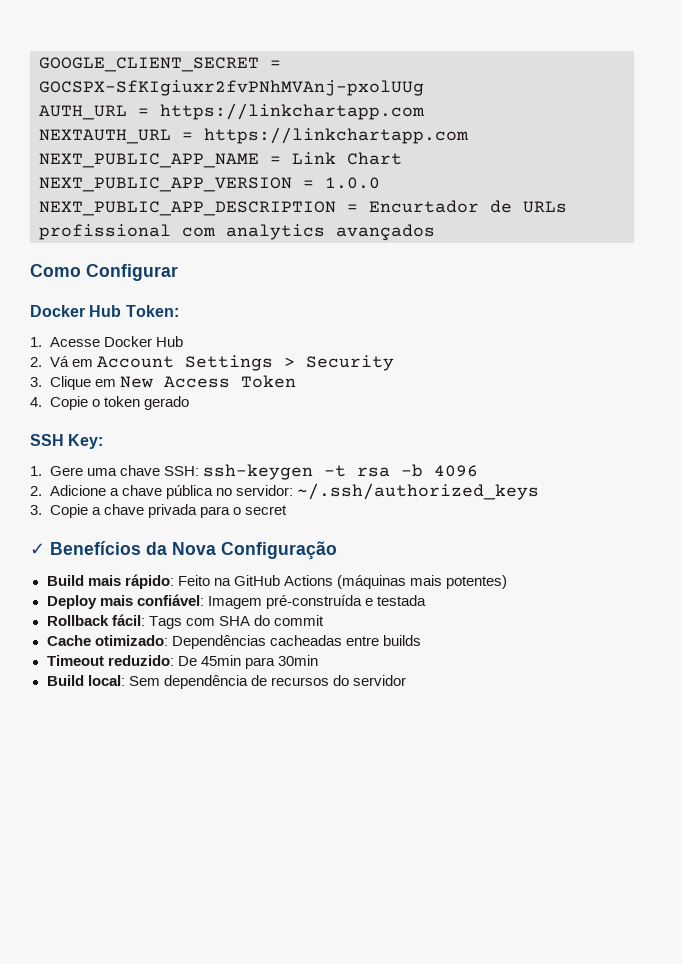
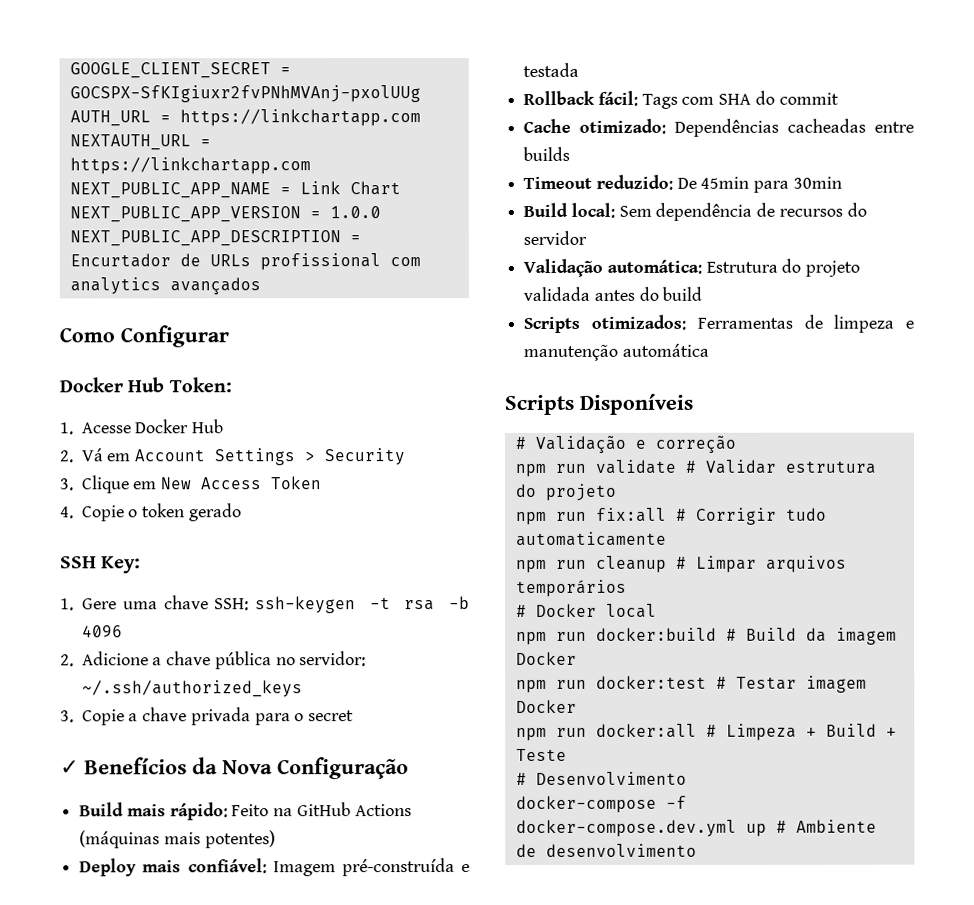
+ Validação automática: Estrutura do projeto validada antes do build
+ Scripts otimizados: Ferramentas de limpeza e manutenção automática
+ Scripts Disponíveis
+ # Validação e correção
+ npm run validate # Validar estrutura do projeto
+ npm run fix:all # Corrigir tudo automaticamente
+ npm run cleanup # Limpar arquivos temporários
+ # Docker local
+ npm run docker:build # Build da imagem Docker
+ npm run docker:test # Testar imagem Docker
+ npm run docker:all # Limpeza + Build + Teste
+ # Desenvolvimento
+ docker-compose -f docker-compose.dev.yml up # Ambiente de desenvolvimento

